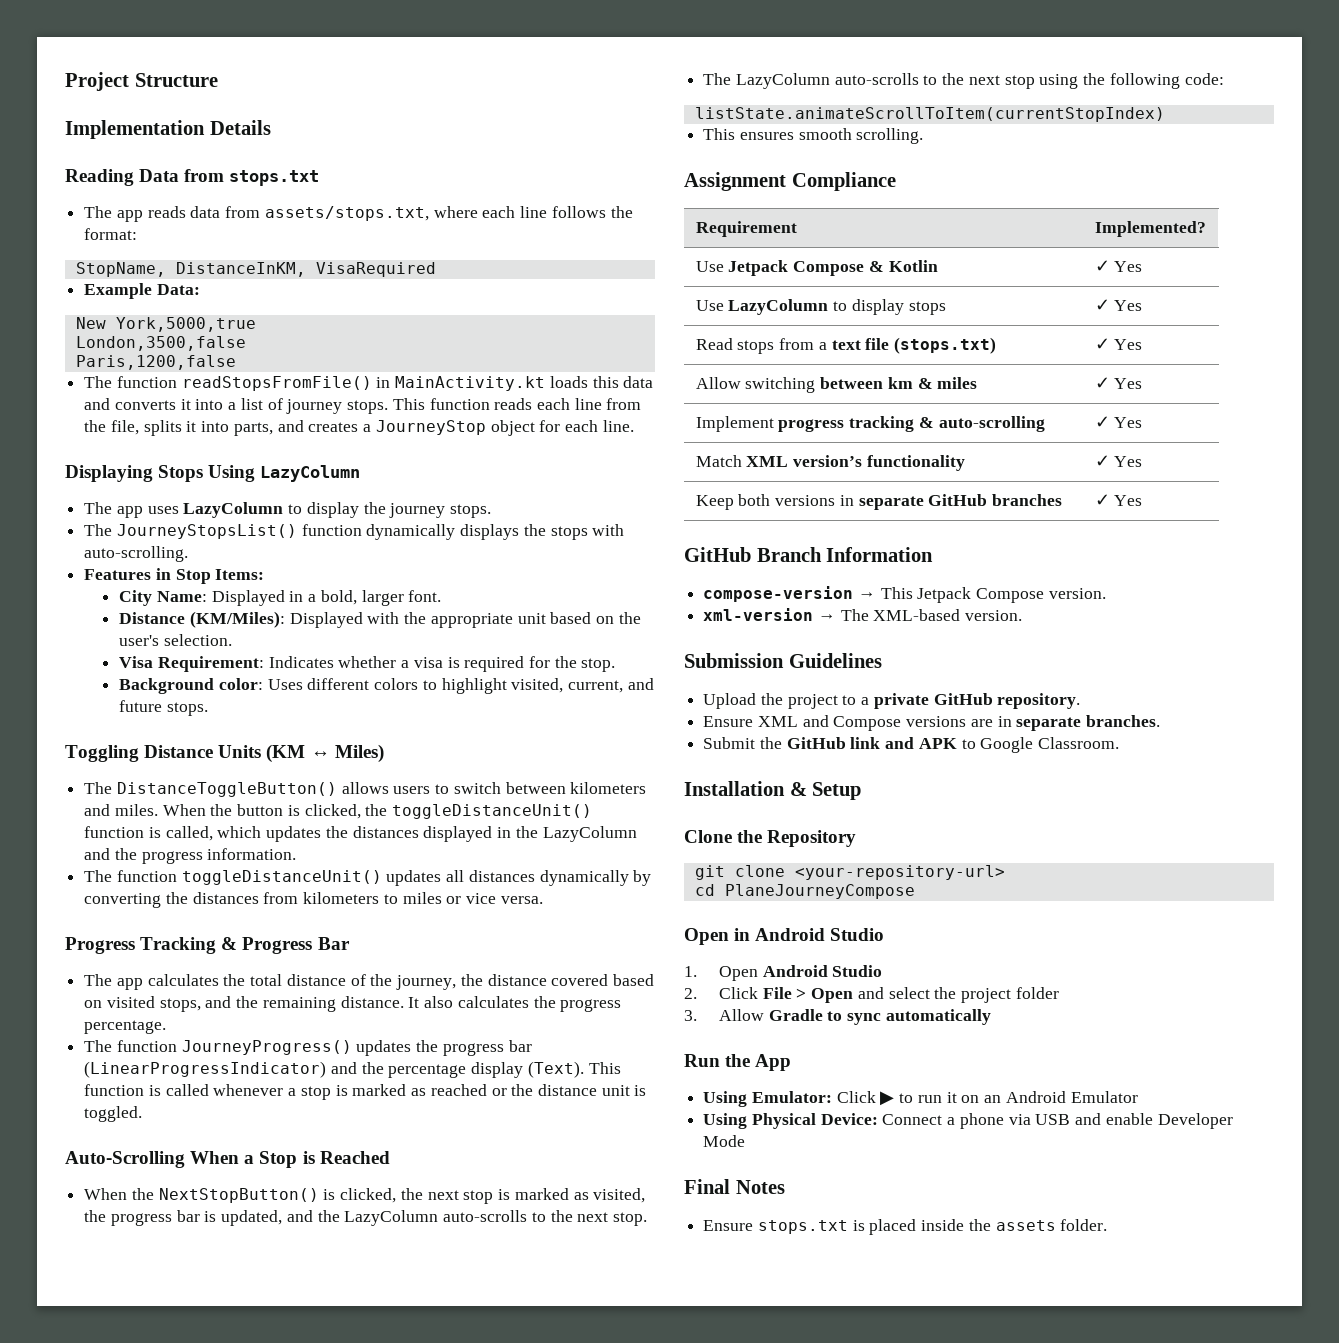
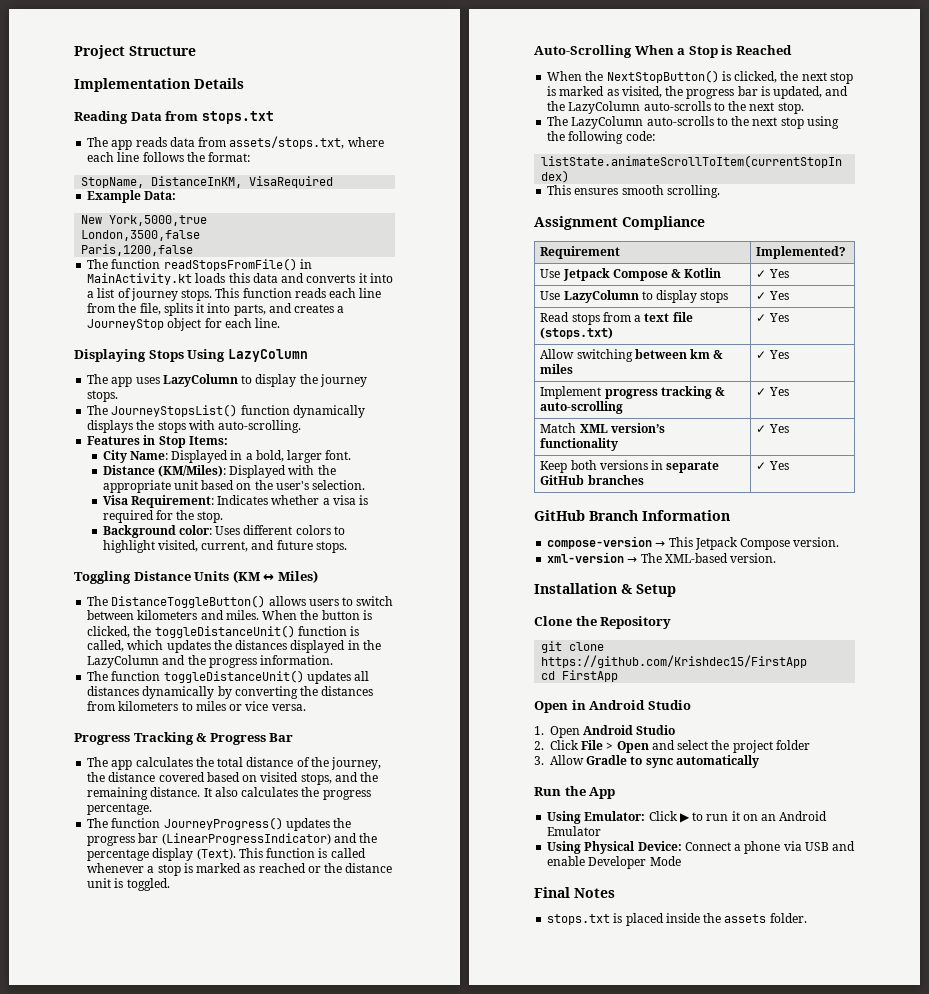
- Submission Guidelines
- Upload the project to a private GitHub repository.
- Ensure XML and Compose versions are in separate branches.
- Submit the GitHub link and APK to Google Classroom.
- git clone <your-repository-url>
+ git clone https://github.com/Krishdec15/FirstApp
- cd PlaneJourneyCompose
+ cd FirstApp
- Ensure stops.txt is placed inside the assets folder.
+ stops.txt is placed inside the assets folder.

